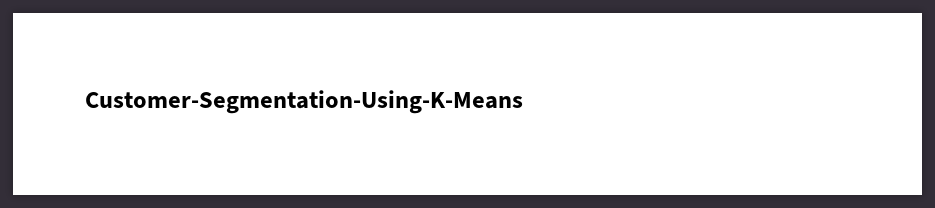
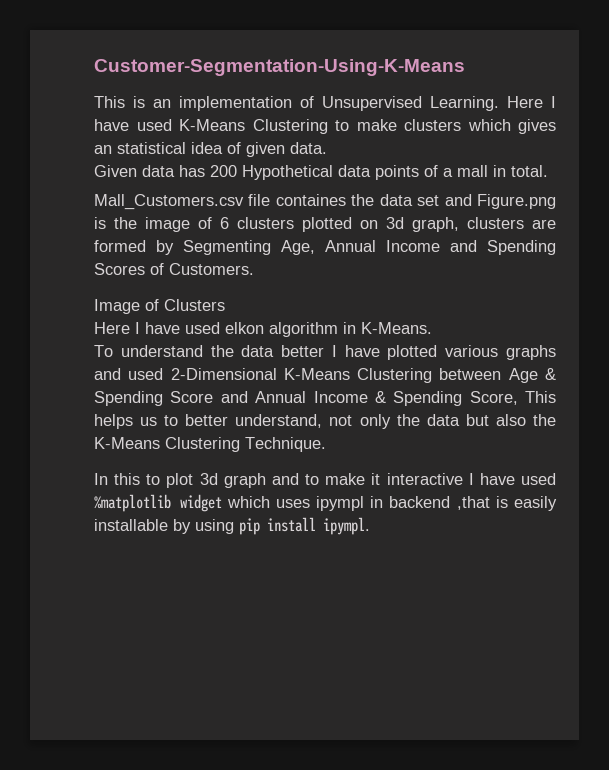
+ This is an implementation of Unsupervised Learning. Here I have used K-Means Clustering to make clusters which gives an statistical idea of given data.
+ Given data has 200 Hypothetical data points of a mall in total.
+ Mall_Customers.csv file containes the data set and Figure.png is the image of 6 clusters plotted on 3d graph, clusters are formed by Segmenting Age, Annual Income and Spending Scores of Customers.
+ Image of Clusters
+ Here I have used elkon algorithm in K-Means.
+ To understand the data better I have plotted various graphs and used 2-Dimensional K-Means Clustering between Age & Spending Score and Annual Income & Spending Score, This helps us to better understand, not only the data but also the K-Means Clustering Technique.
+ In this to plot 3d graph and to make it interactive I have used %matplotlib widget which uses ipympl in backend ,that is easily installable by using pip install ipympl.

